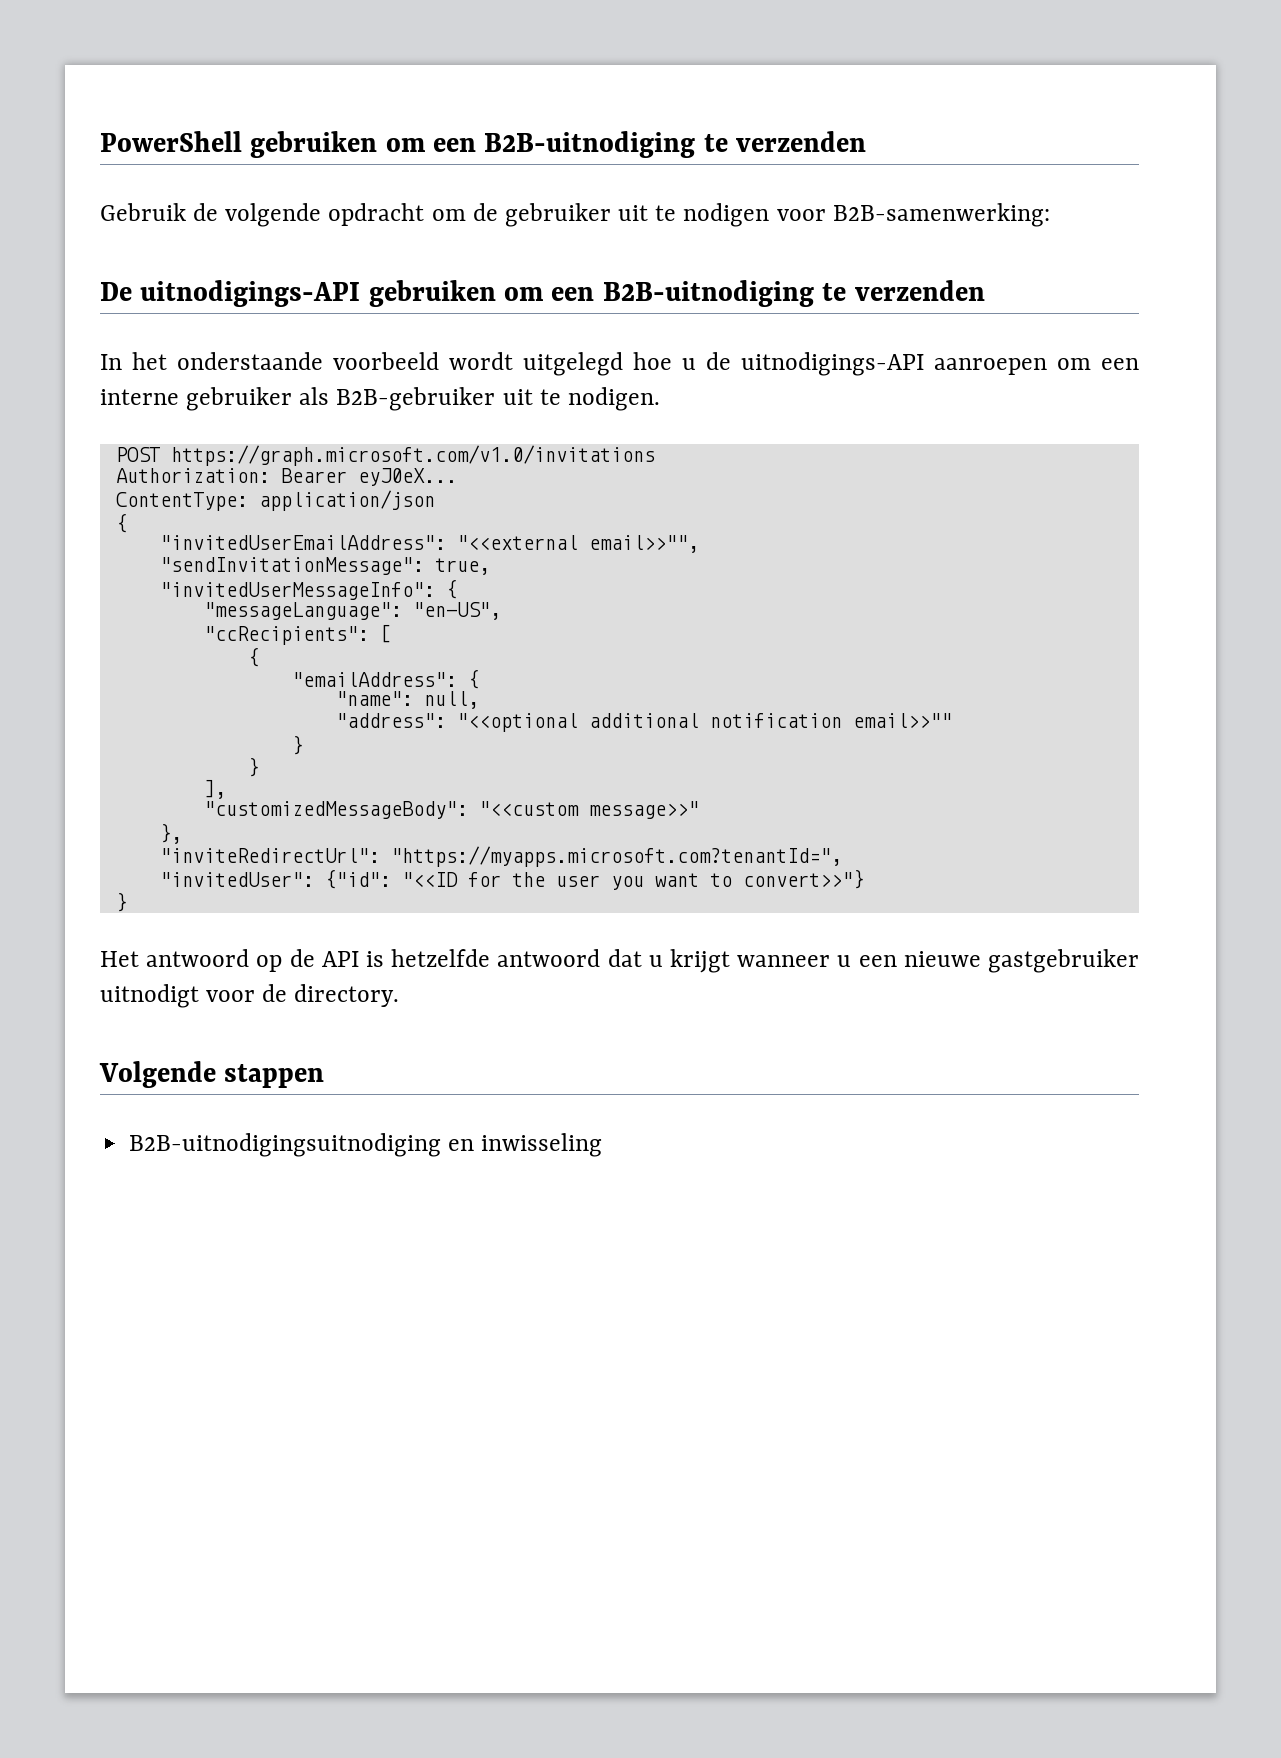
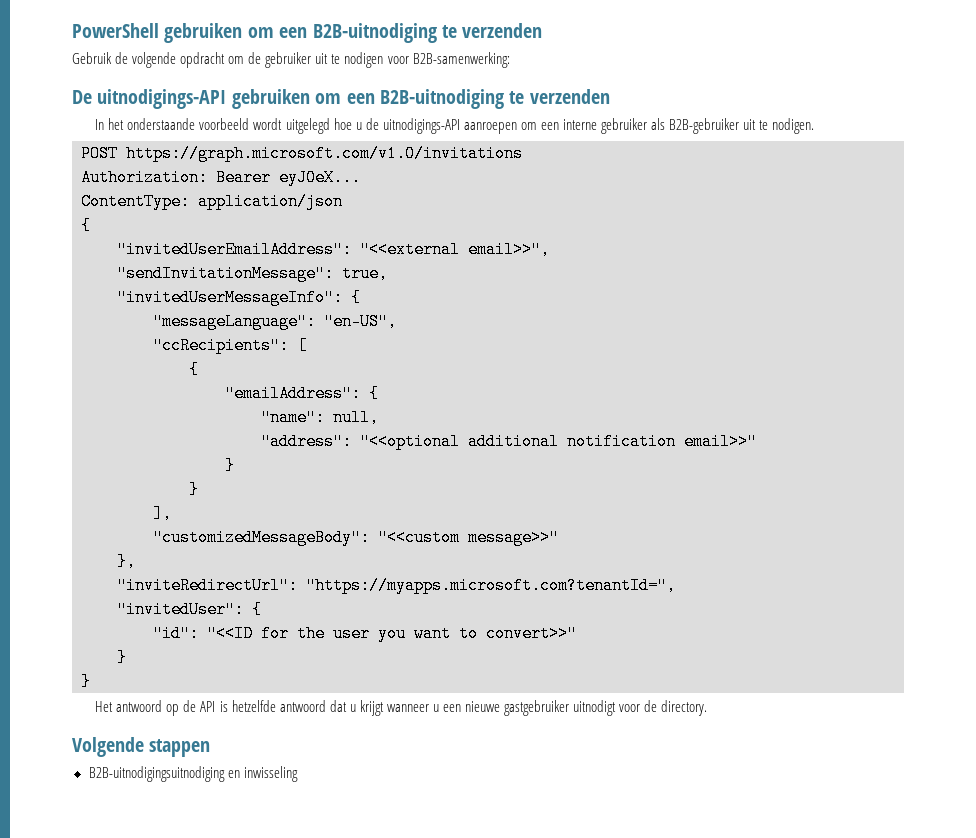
- "invitedUserEmailAddress": "<<external email>>"",
+ "invitedUserEmailAddress": "<<external email>>",
- "address": "<<optional additional notification email>>""
+ "address": "<<optional additional notification email>>"
- "invitedUser": {"id": "<<ID for the user you want to convert>>"}
+ "invitedUser": {
+ "id": "<<ID for the user you want to convert>>"
+ }

